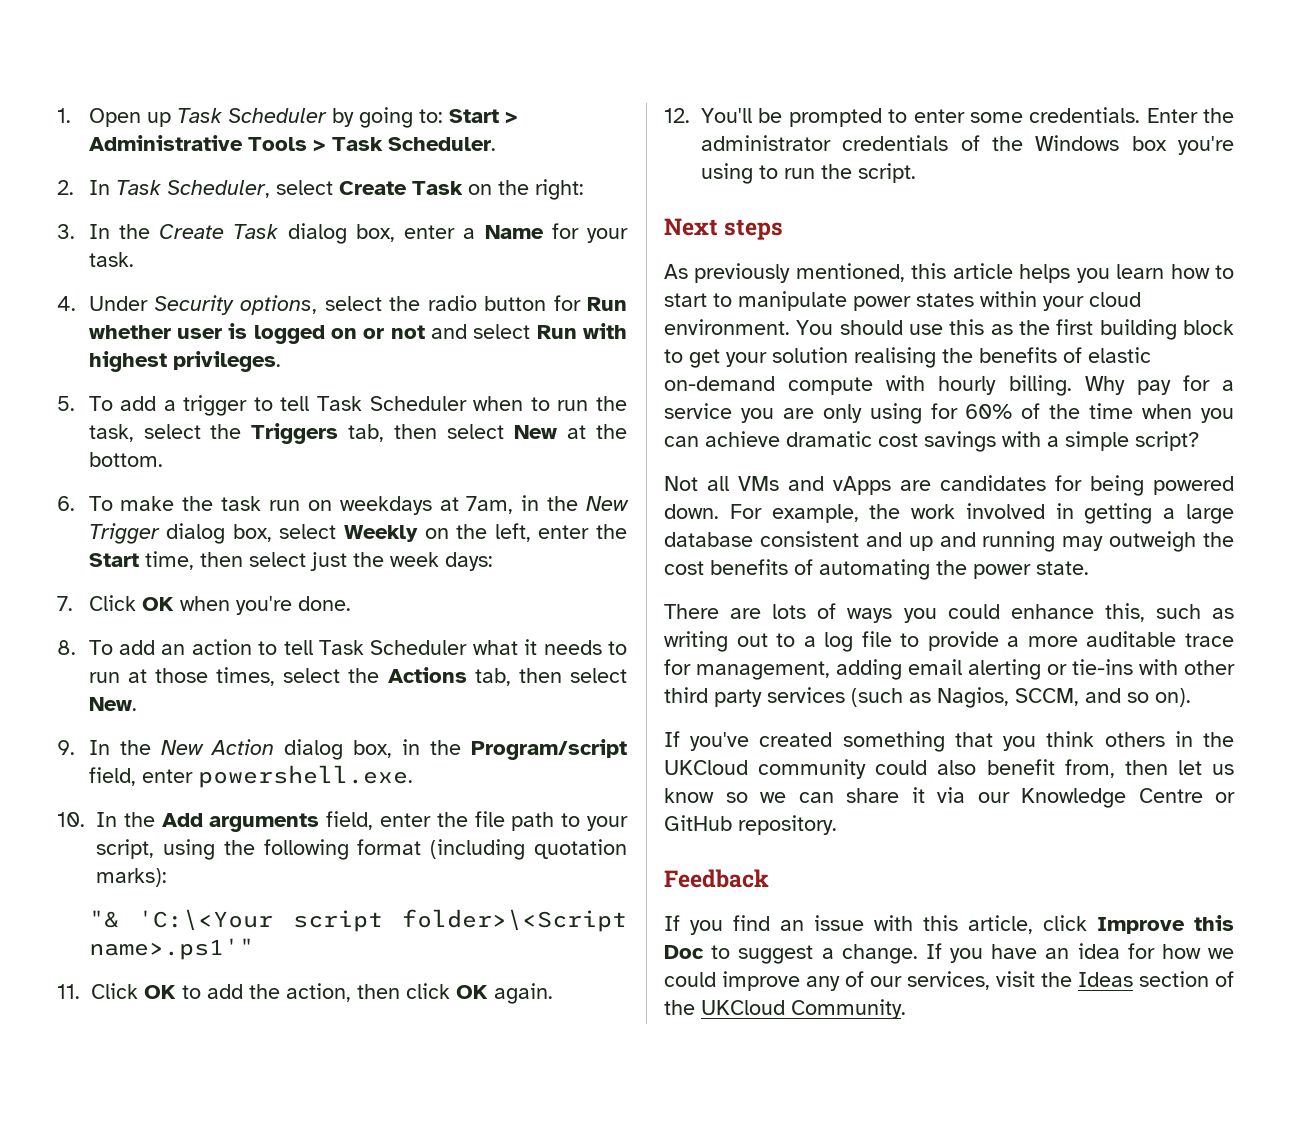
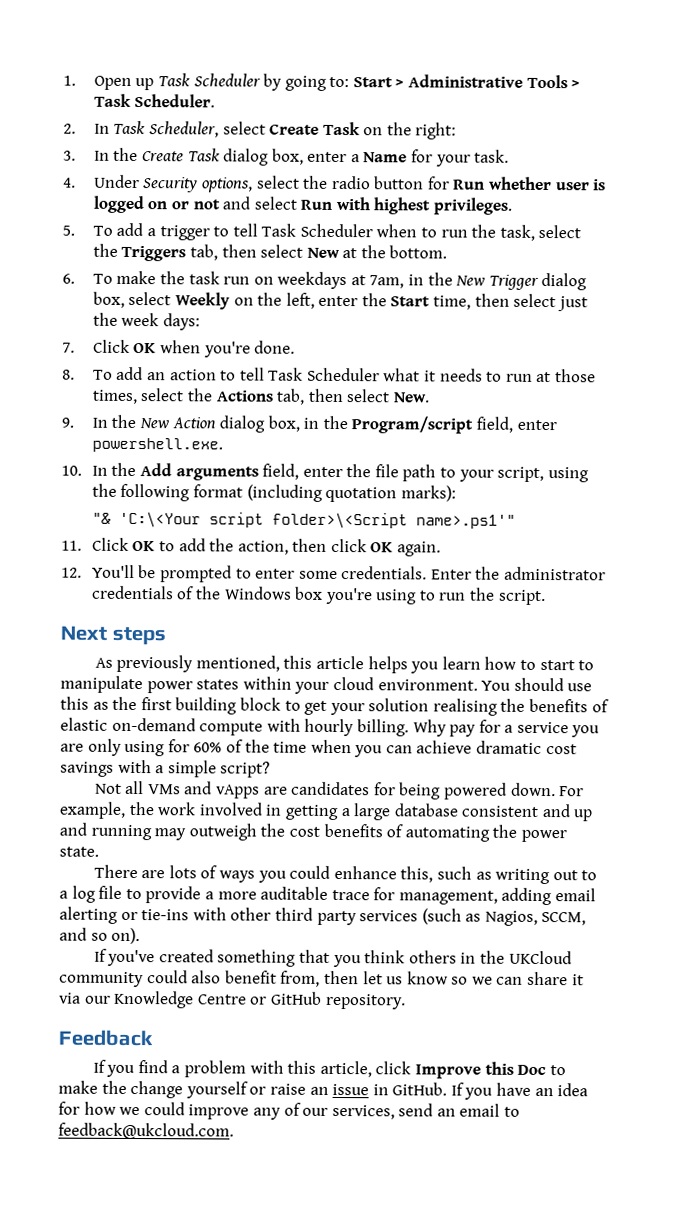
- If you find an issue with this article, click Improve this Doc to suggest a change.
+ If you find a problem with this article, click Improve this Doc to make the change yourself or raise an issue in GitHub.
- If you have an idea for how we could improve any of our services, visit the Ideas section of the UKCloud Community.
+ If you have an idea for how we could improve any of our services, send an email to feedback@ukcloud.com.

